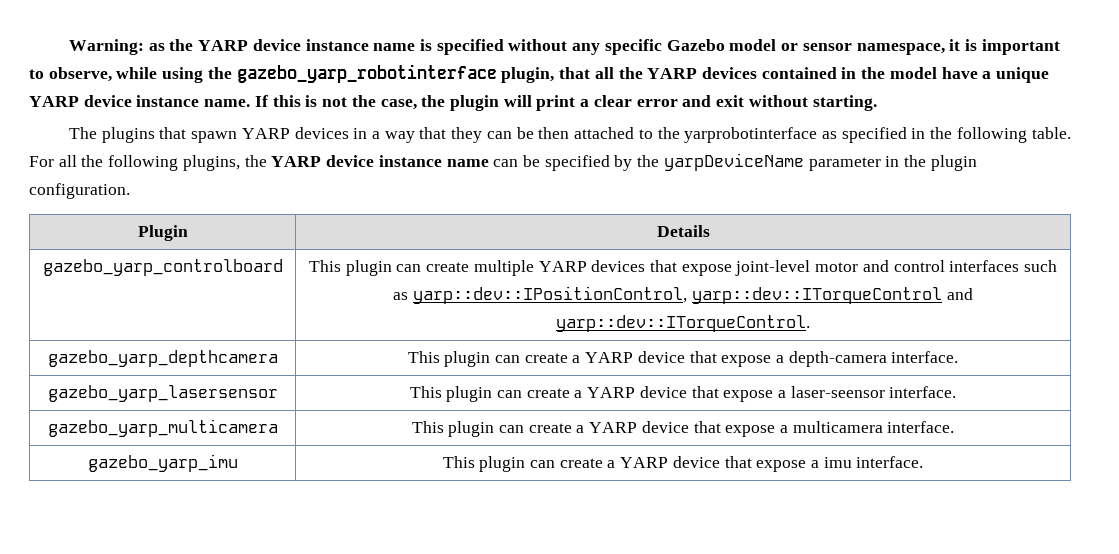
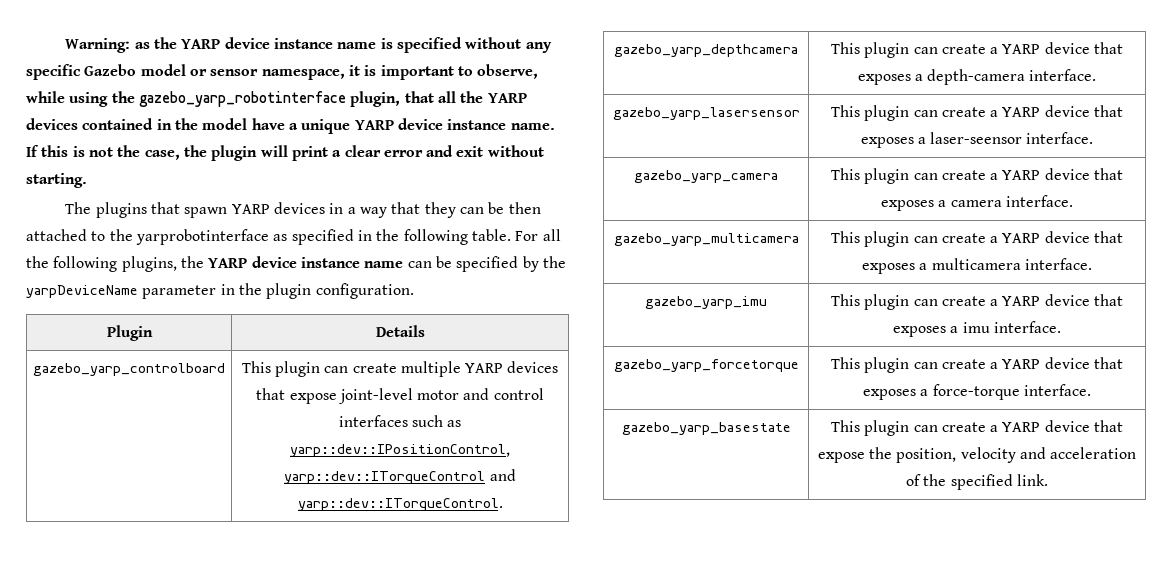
- gazebo_yarp_depthcamera | This plugin can create a YARP device that expose a depth-camera interface.
+ gazebo_yarp_depthcamera | This plugin can create a YARP device that exposes a depth-camera interface.
- gazebo_yarp_lasersensor | This plugin can create a YARP device that expose a laser-seensor interface.
+ gazebo_yarp_lasersensor | This plugin can create a YARP device that exposes a laser-seensor interface.
+ gazebo_yarp_camera | This plugin can create a YARP device that exposes a camera interface.
- gazebo_yarp_multicamera | This plugin can create a YARP device that expose a multicamera interface.
+ gazebo_yarp_multicamera | This plugin can create a YARP device that exposes a multicamera interface.
- gazebo_yarp_imu | This plugin can create a YARP device that expose a imu interface.
+ gazebo_yarp_imu | This plugin can create a YARP device that exposes a imu interface.
+ gazebo_yarp_forcetorque | This plugin can create a YARP device that exposes a force-torque interface.
+ gazebo_yarp_basestate | This plugin can create a YARP device that expose the position, velocity and acceleration of the specified link.

